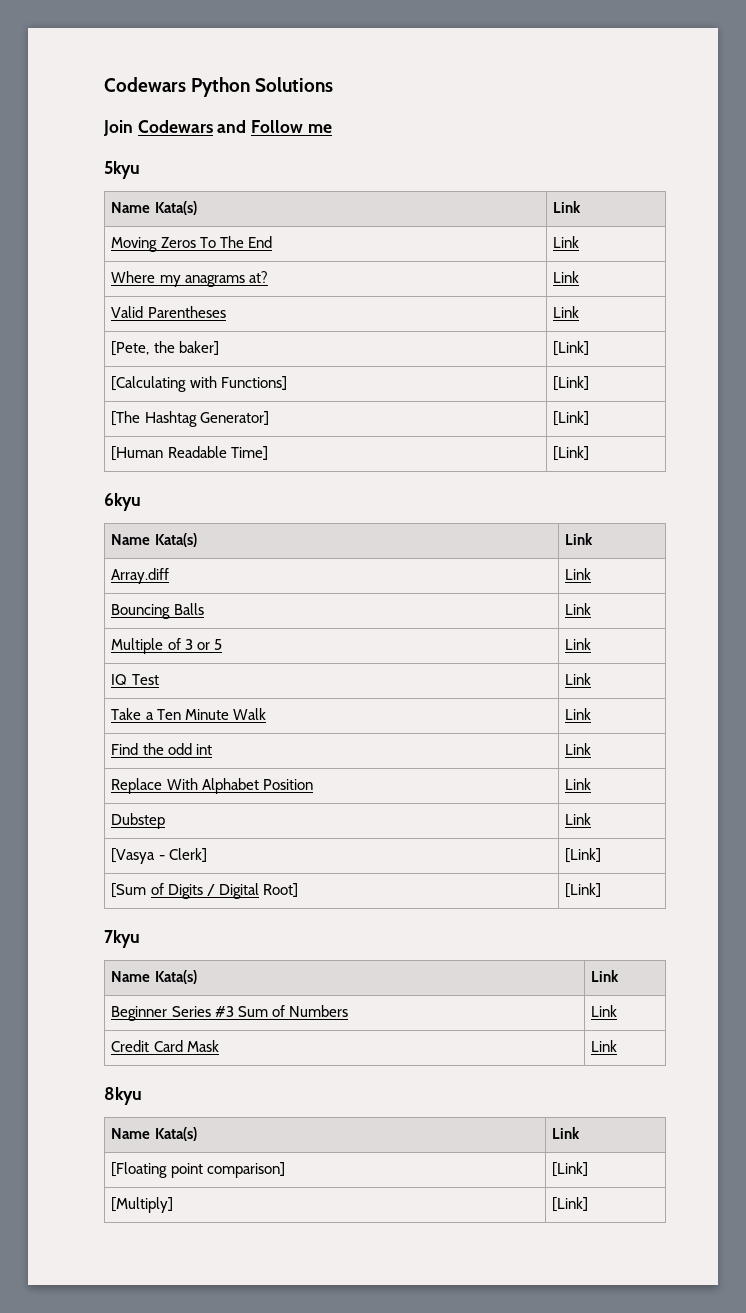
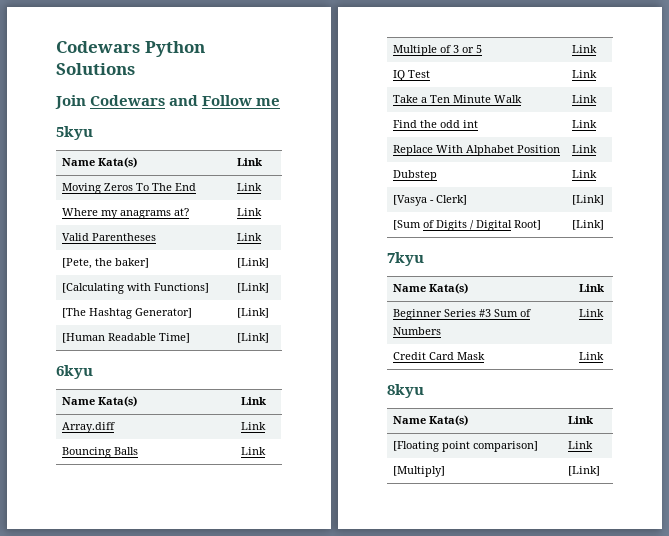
- [Floating point comparison] | [Link]
+ [Floating point comparison] | Link

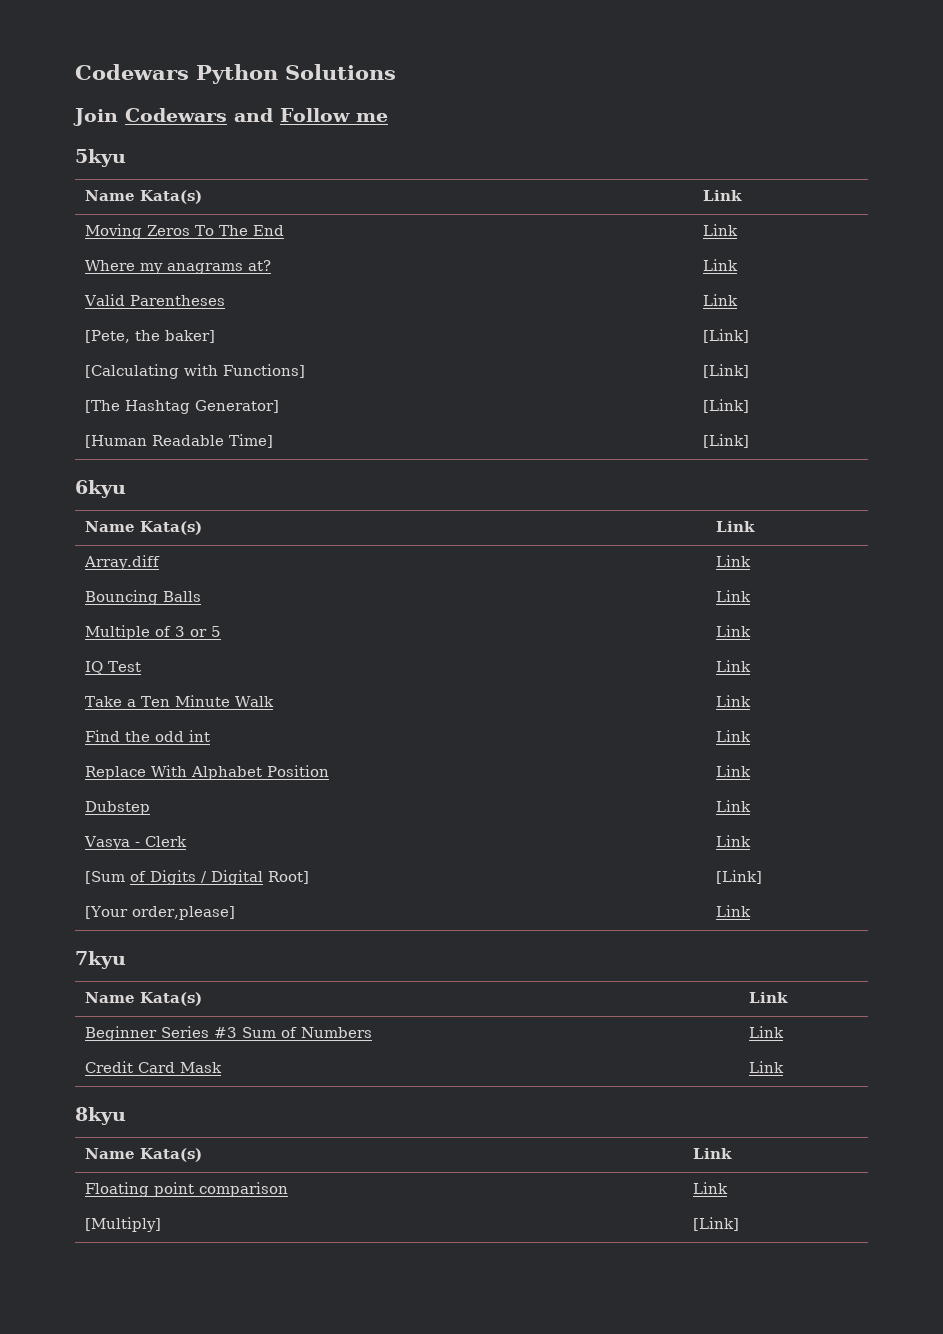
- [Vasya - Clerk] | [Link]
+ Vasya - Clerk | Link
+ [Your order,please] | Link
- [Floating point comparison] | Link
+ Floating point comparison | Link

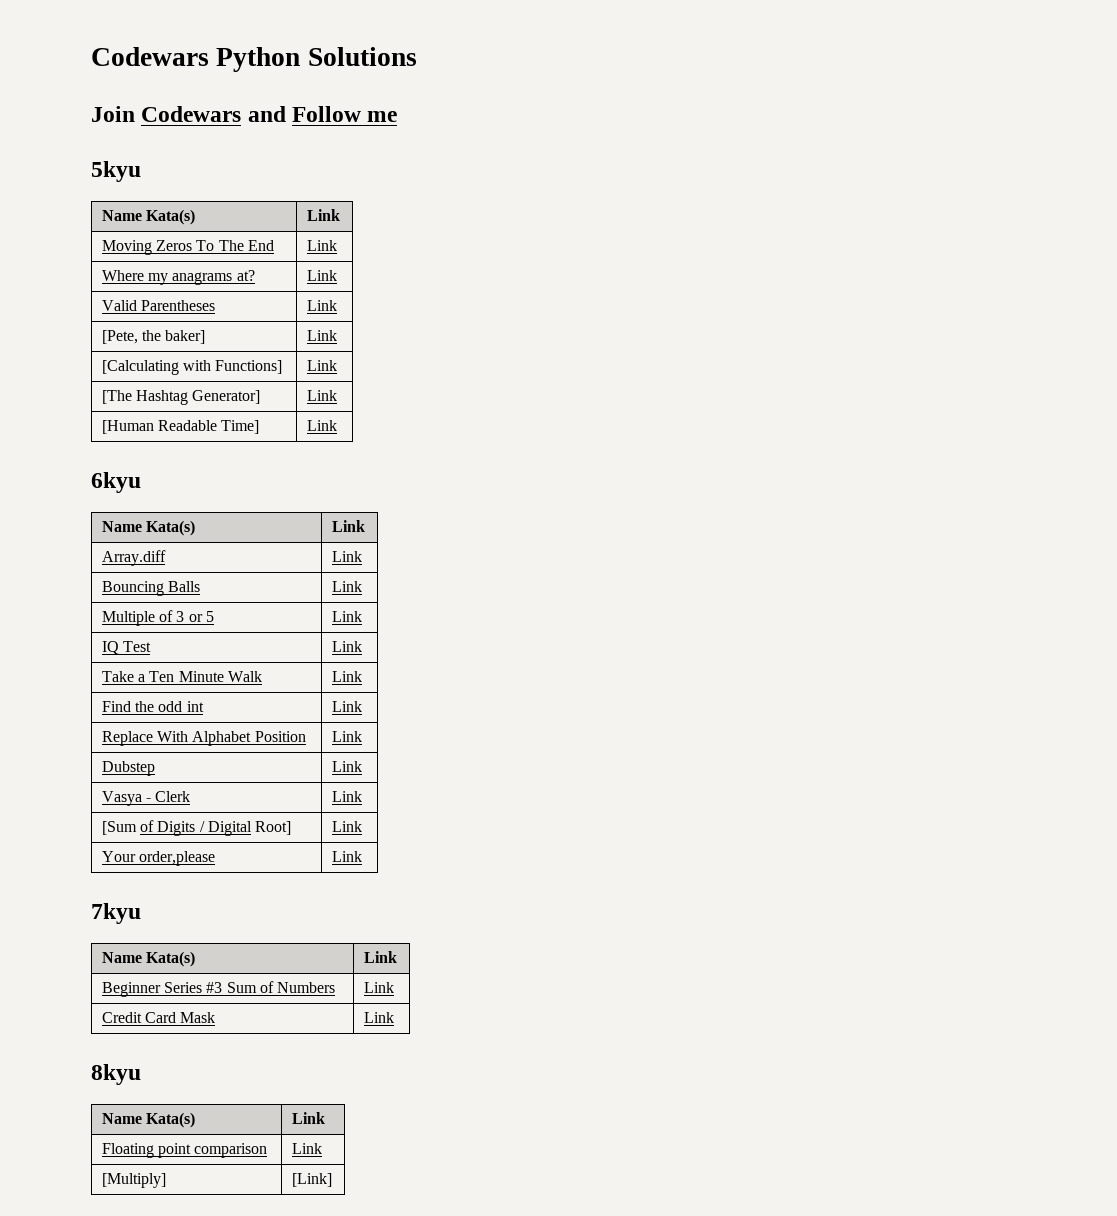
- [Pete, the baker] | [Link]
+ [Pete, the baker] | Link
- [Calculating with Functions] | [Link]
+ [Calculating with Functions] | Link
- [The Hashtag Generator] | [Link]
+ [The Hashtag Generator] | Link
- [Human Readable Time] | [Link]
+ [Human Readable Time] | Link
- [Sum of Digits / Digital Root] | [Link]
- [Your order,please] | Link
+ [Sum of Digits / Digital Root] | Link
+ Your order,please | Link

